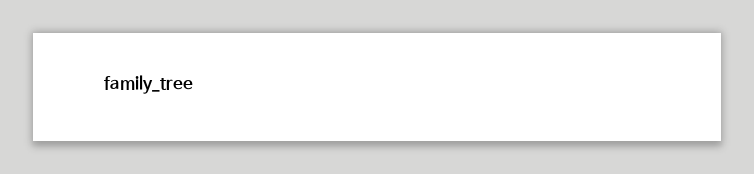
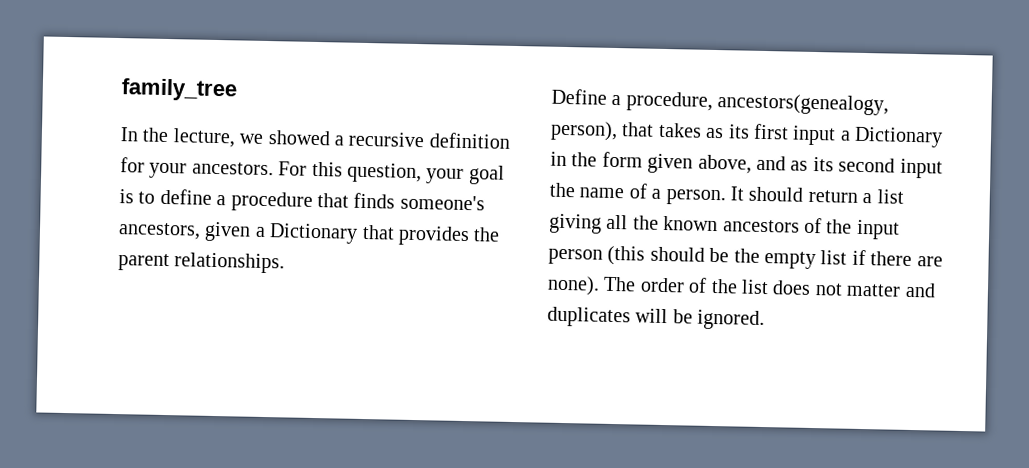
+ In the lecture, we showed a recursive definition for your ancestors. For this question, your goal is to define a procedure that finds someone's ancestors, given a Dictionary that provides the parent relationships.
+ Define a procedure, ancestors(genealogy, person), that takes as its first input a Dictionary in the form given above, and as its second input the name of a person. It should return a list giving all the known ancestors of the input person (this should be the empty list if there are none). The order of the list does not matter and duplicates will be ignored.

